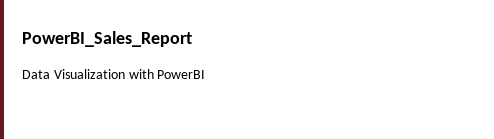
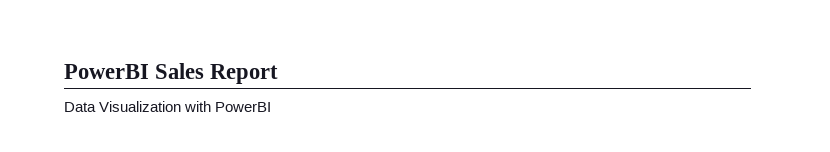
- PowerBI_Sales_Report
+ PowerBI Sales Report

